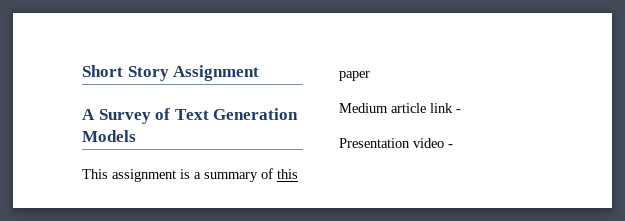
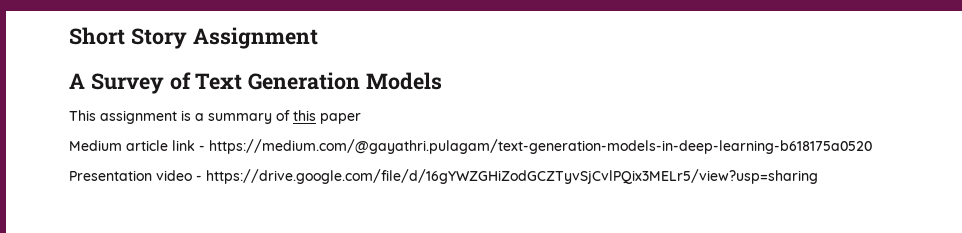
- Medium article link -
+ Medium article link - https://medium.com/@gayathri.pulagam/text-generation-models-in-deep-learning-b618175a0520
- Presentation video -
+ Presentation video - https://drive.google.com/file/d/16gYWZGHiZodGCZTyvSjCvlPQix3MELr5/view?usp=sharing

